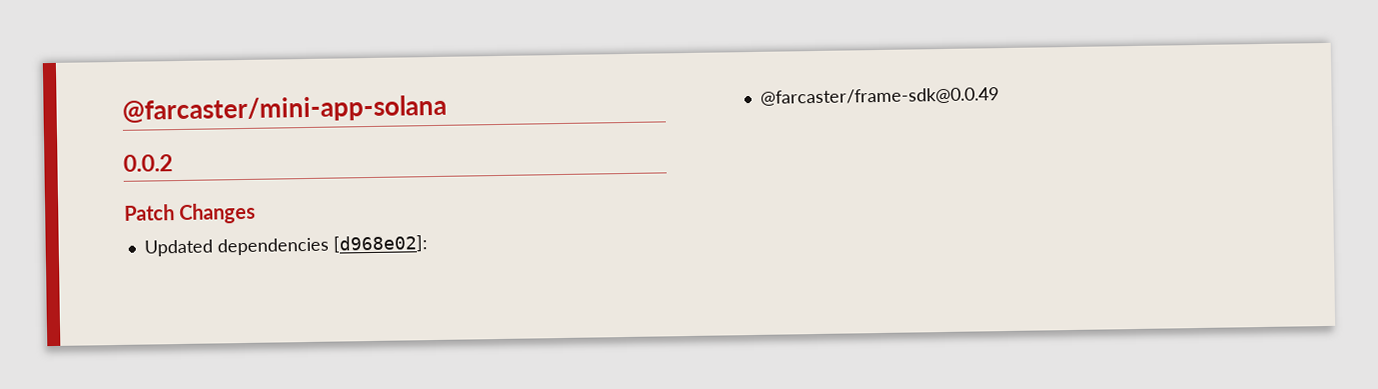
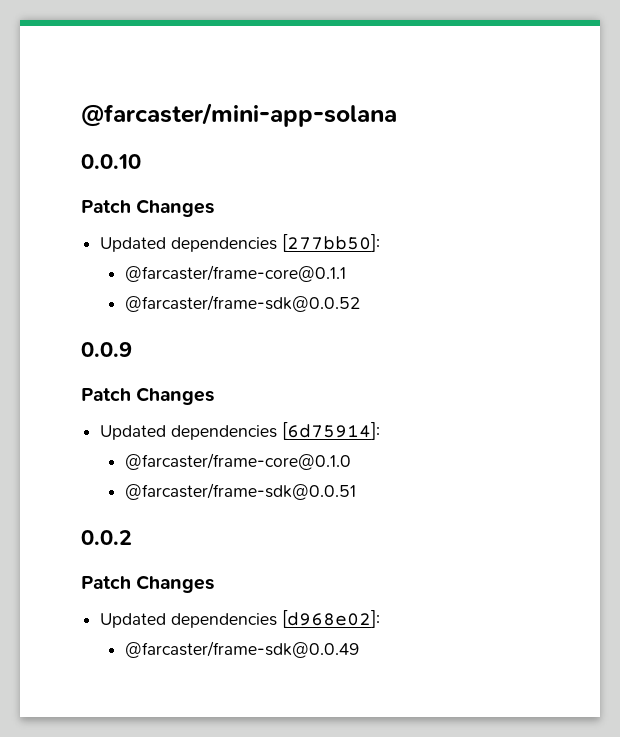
+ 0.0.10
+ Patch Changes
+ Updated dependencies [277bb50]:
+ @farcaster/frame-core@0.1.1
+ @farcaster/frame-sdk@0.0.52
+ 0.0.9
+ Patch Changes
+ Updated dependencies [6d75914]:
+ @farcaster/frame-core@0.1.0
+ @farcaster/frame-sdk@0.0.51

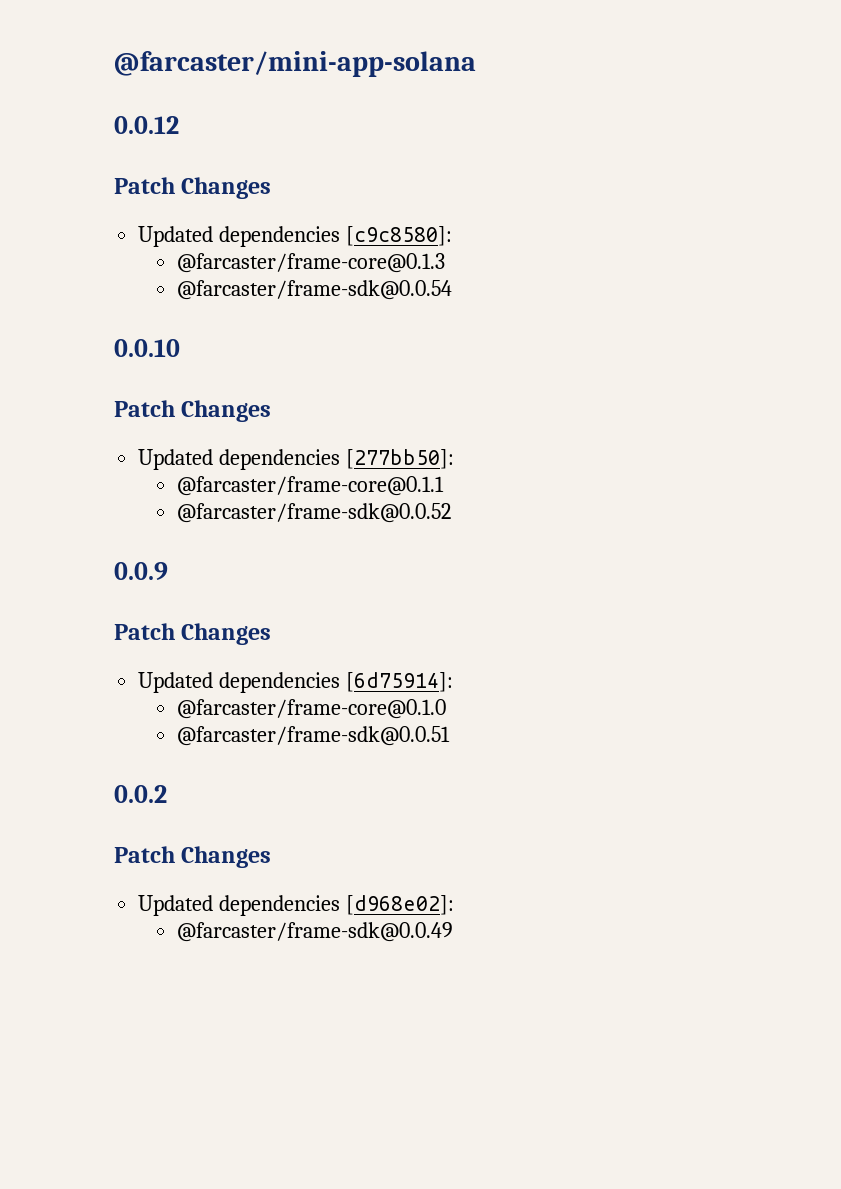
+ 0.0.12
+ Patch Changes
+ Updated dependencies [c9c8580]:
+ @farcaster/frame-core@0.1.3
+ @farcaster/frame-sdk@0.0.54

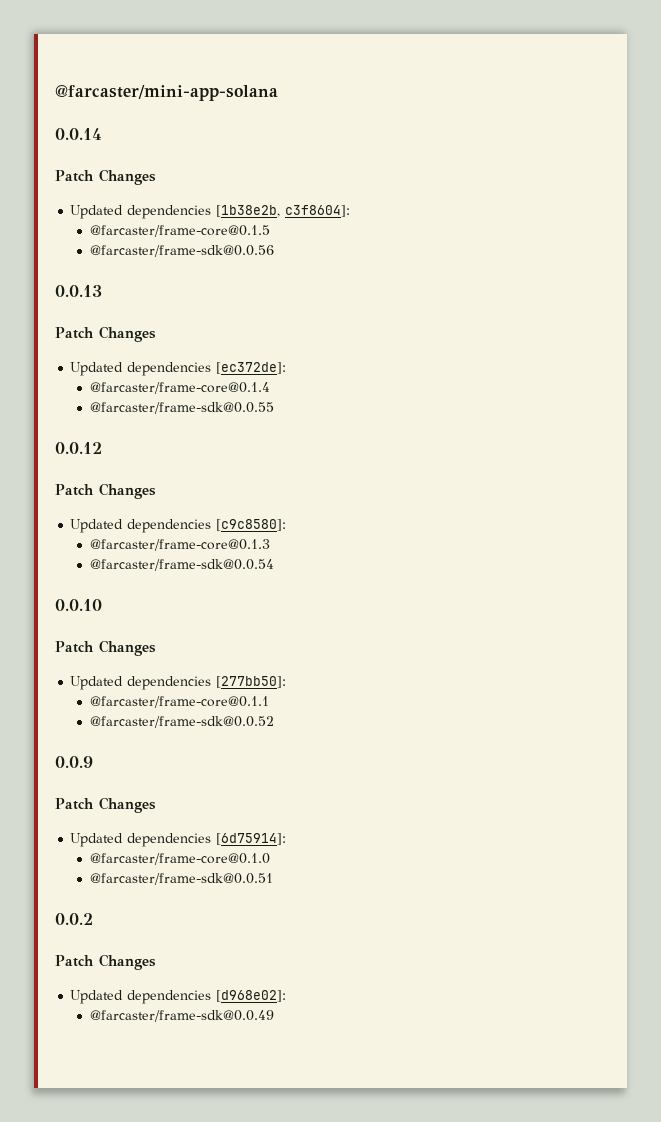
+ 0.0.14
+ Patch Changes
+ Updated dependencies [1b38e2b, c3f8604]:
+ @farcaster/frame-core@0.1.5
+ @farcaster/frame-sdk@0.0.56
+ 0.0.13
+ Patch Changes
+ Updated dependencies [ec372de]:
+ @farcaster/frame-core@0.1.4
+ @farcaster/frame-sdk@0.0.55

